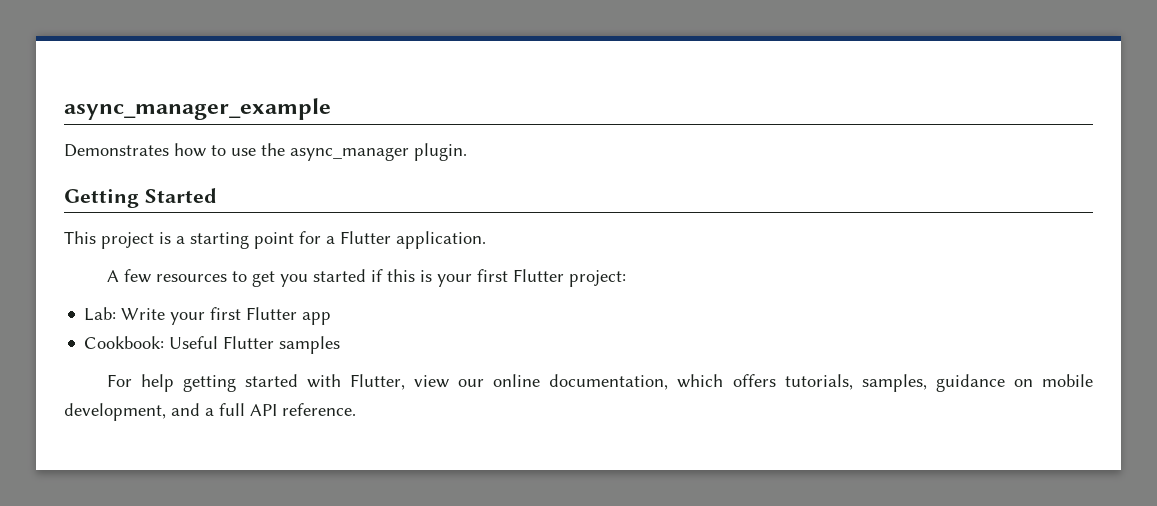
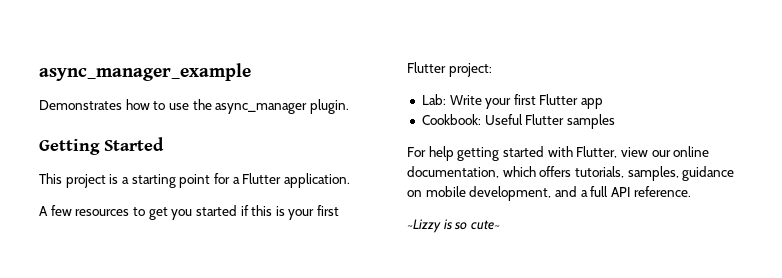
+ ~Lizzy is so cute~

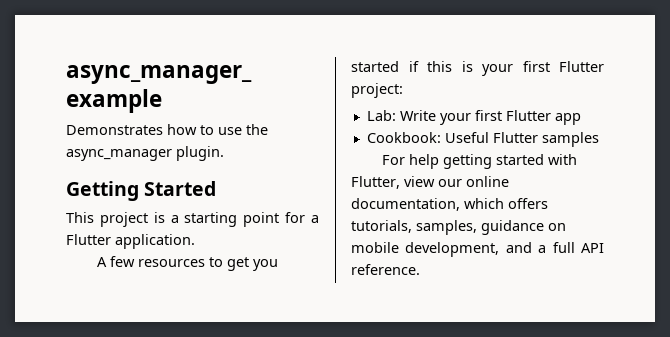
- ~Lizzy is so cute~

